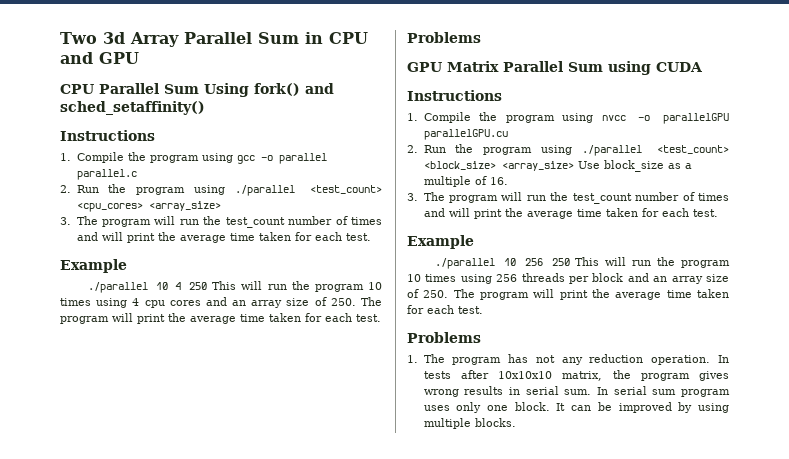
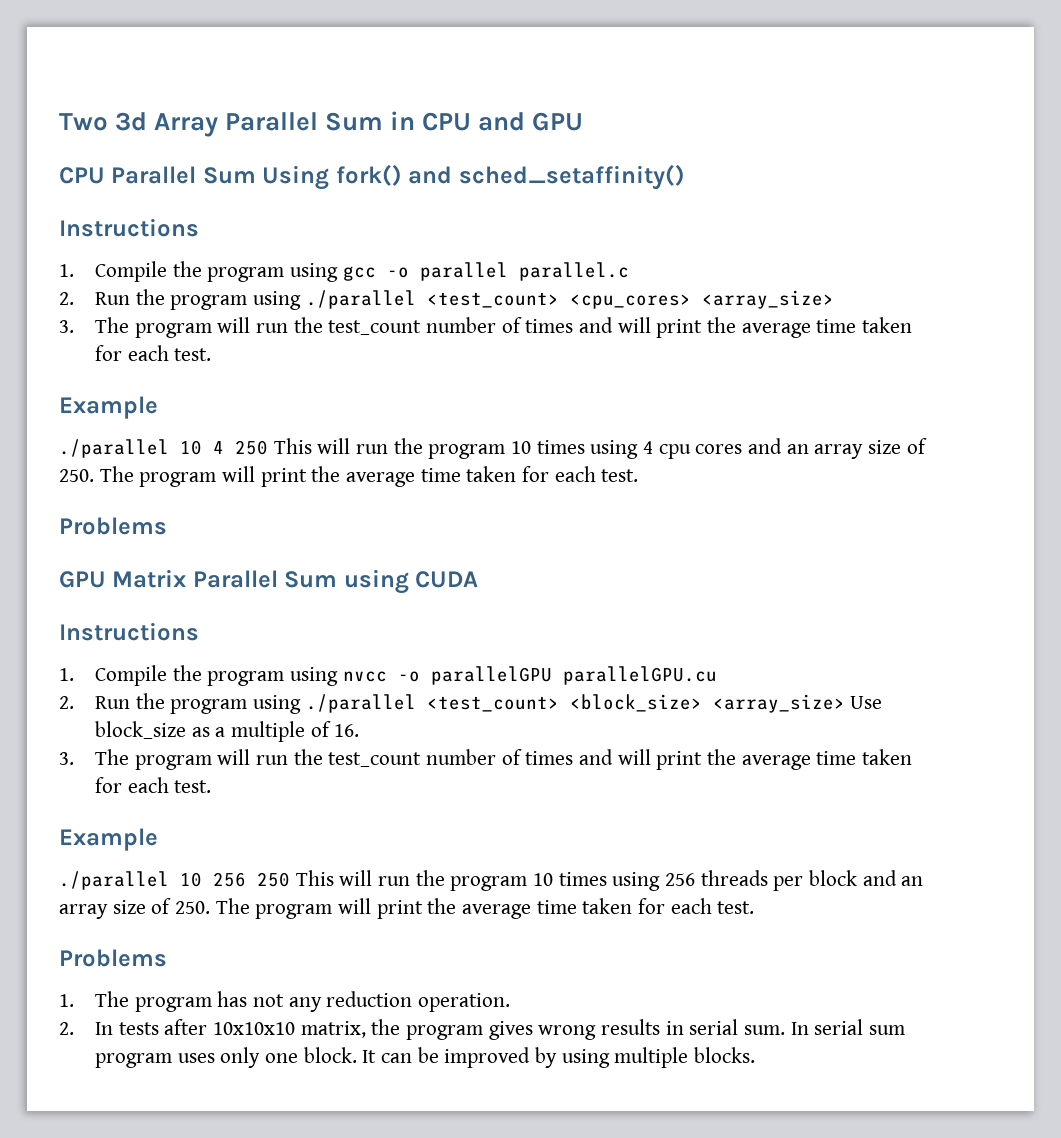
- 1. The program has not any reduction operation. In tests after 10x10x10 matrix, the program gives wrong results in serial sum.
+ 1. The program has not any reduction operation.
+ 2. In tests after 10x10x10 matrix, the program gives wrong results in serial sum.

